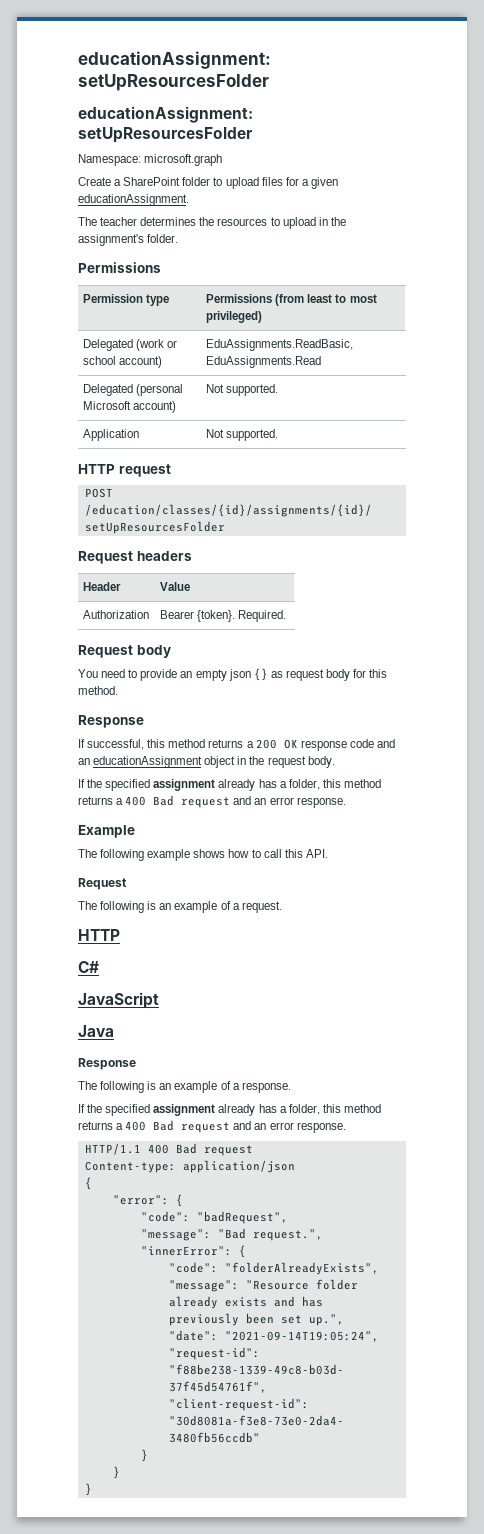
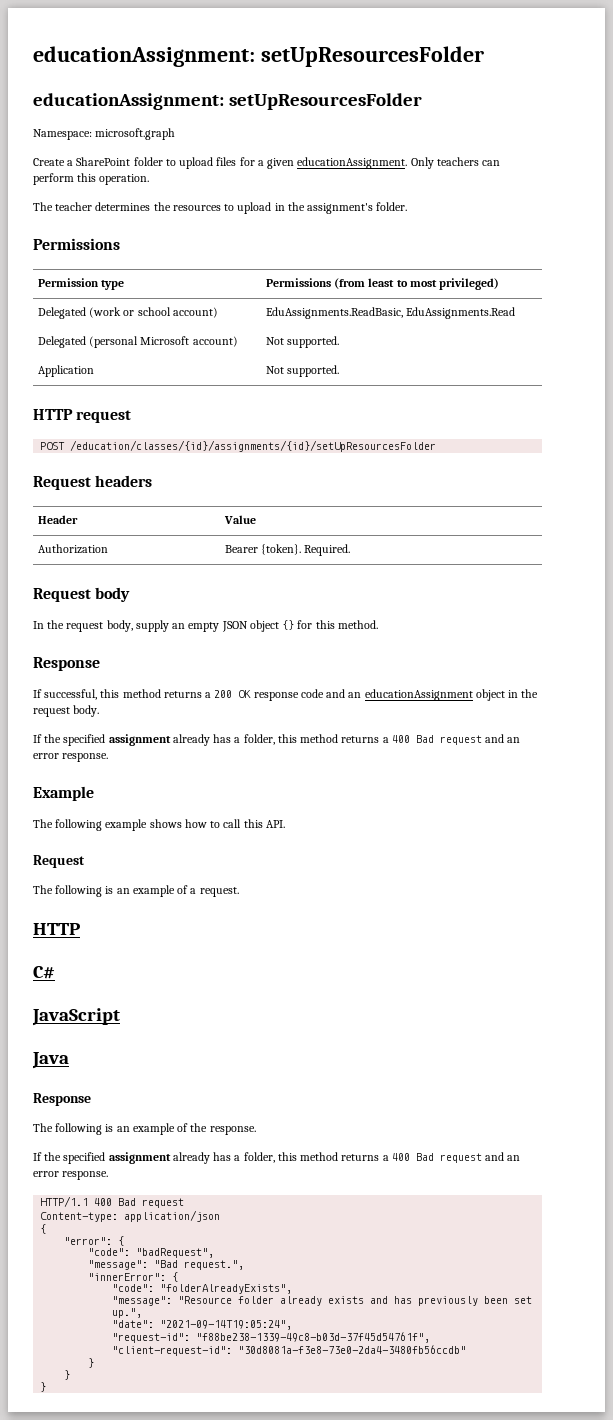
+ Only teachers can perform this operation.
- You need to provide an empty json {} as request body for this method.
+ In the request body, supply an empty JSON object {} for this method.
- The following is an example of a response.
+ The following is an example of the response.

